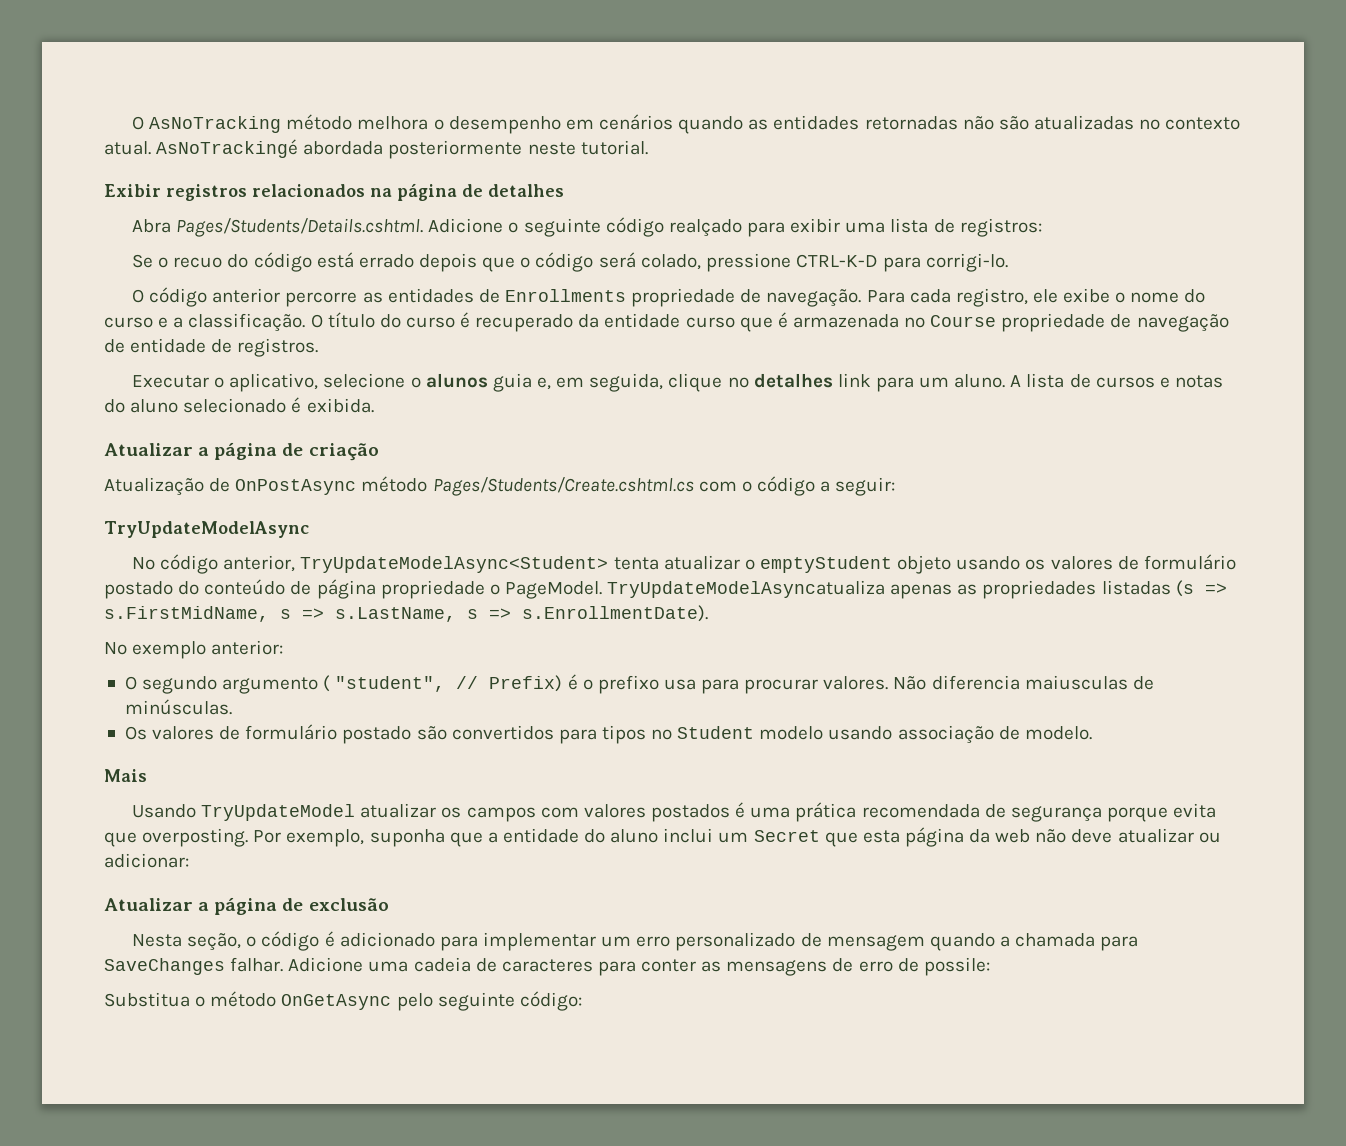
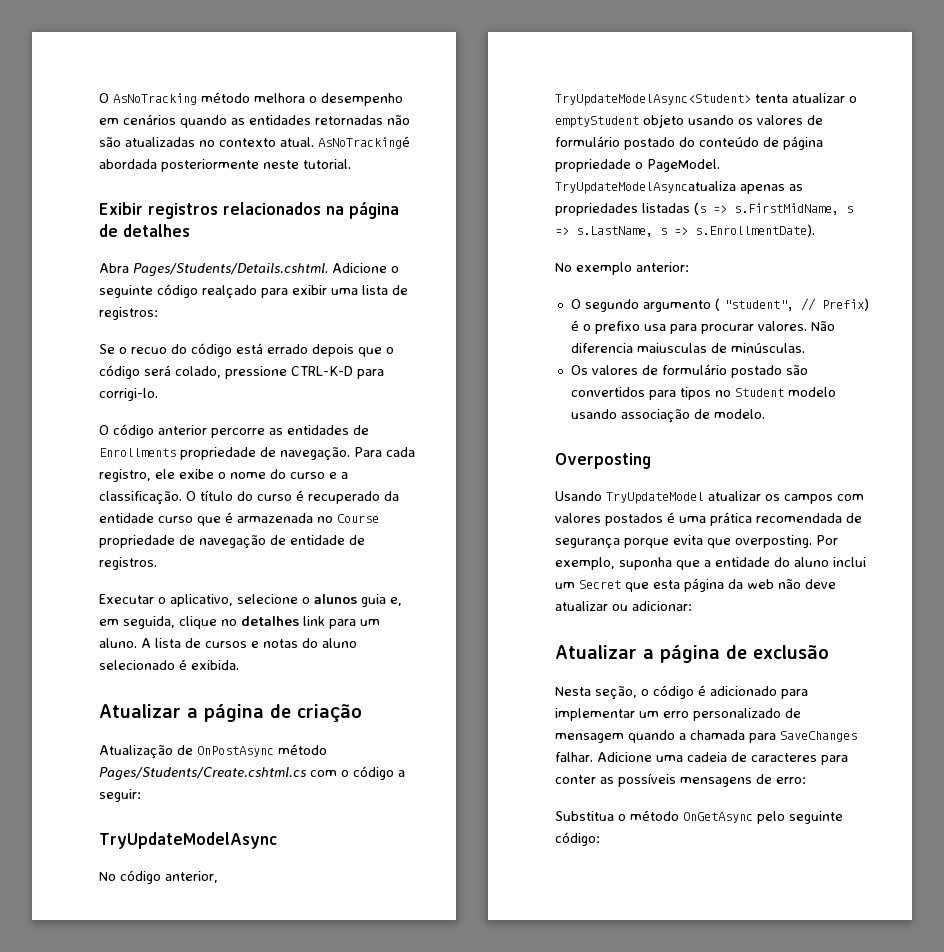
- Mais
+ Overposting
- Adicione uma cadeia de caracteres para conter as mensagens de erro de possile:
+ Adicione uma cadeia de caracteres para conter as possíveis mensagens de erro:

